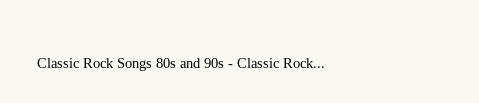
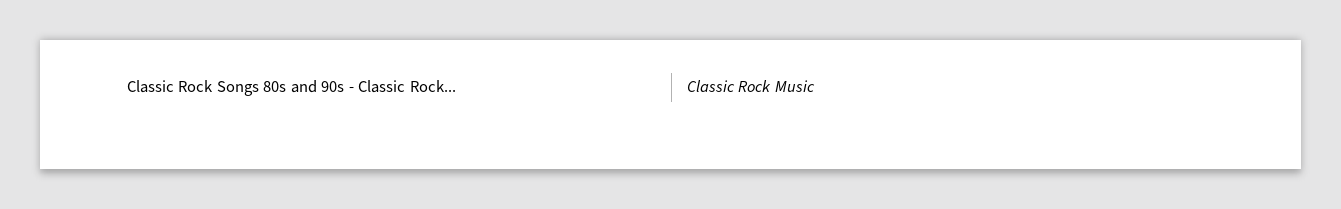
+ Classic Rock Music

